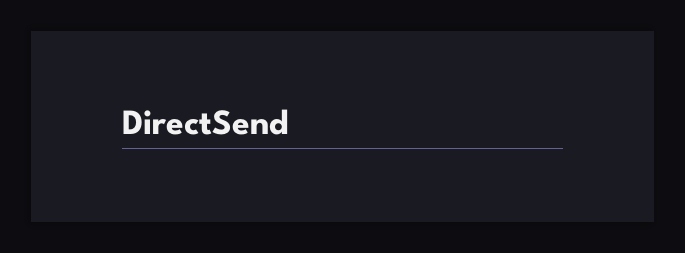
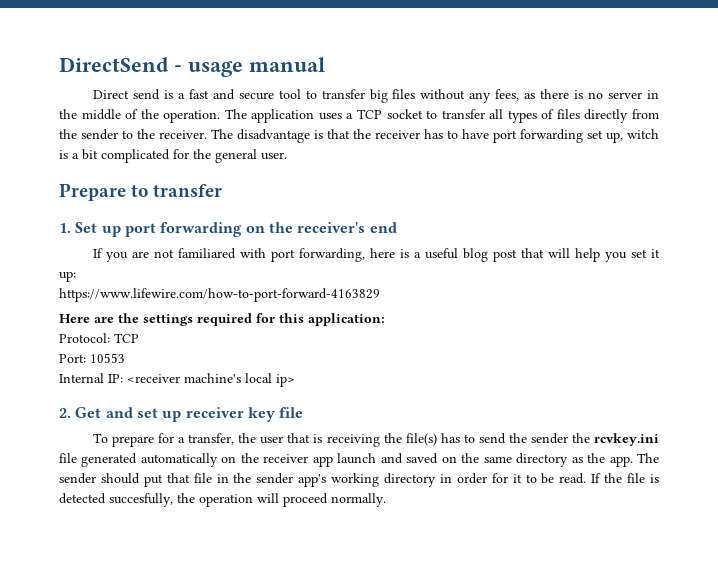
- DirectSend
+ DirectSend - usage manual
+ Direct send is a fast and secure tool to transfer big files without any fees, as there is no server in the middle of the operation. The application uses a TCP socket to transfer all types of files directly from the sender to the receiver. The disadvantage is that the receiver has to have port forwarding set up, witch is a bit complicated for the general user.
+ Prepare to transfer
+ 1. Set up port forwarding on the receiver's end
+ If you are not familiared with port forwarding, here is a useful blog post that will help you set it up:
+ https://www.lifewire.com/how-to-port-forward-4163829
+ Here are the settings required for this application:
+ Protocol: TCP
+ Port: 10553
+ Internal IP: <receiver machine's local ip>
+ 2. Get and set up receiver key file
+ To prepare for a transfer, the user that is receiving the file(s) has to send the sender the rcvkey.ini file generated automatically on the receiver app launch and saved on the same directory as the app. The sender should put that file in the sender app's working directory in order for it to be read. If the file is detected succesfully, the operation will proceed normally.

